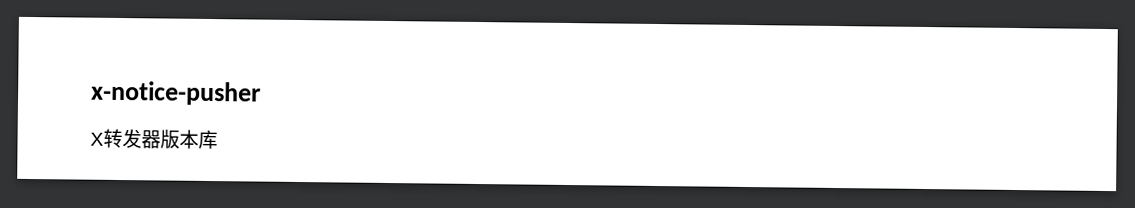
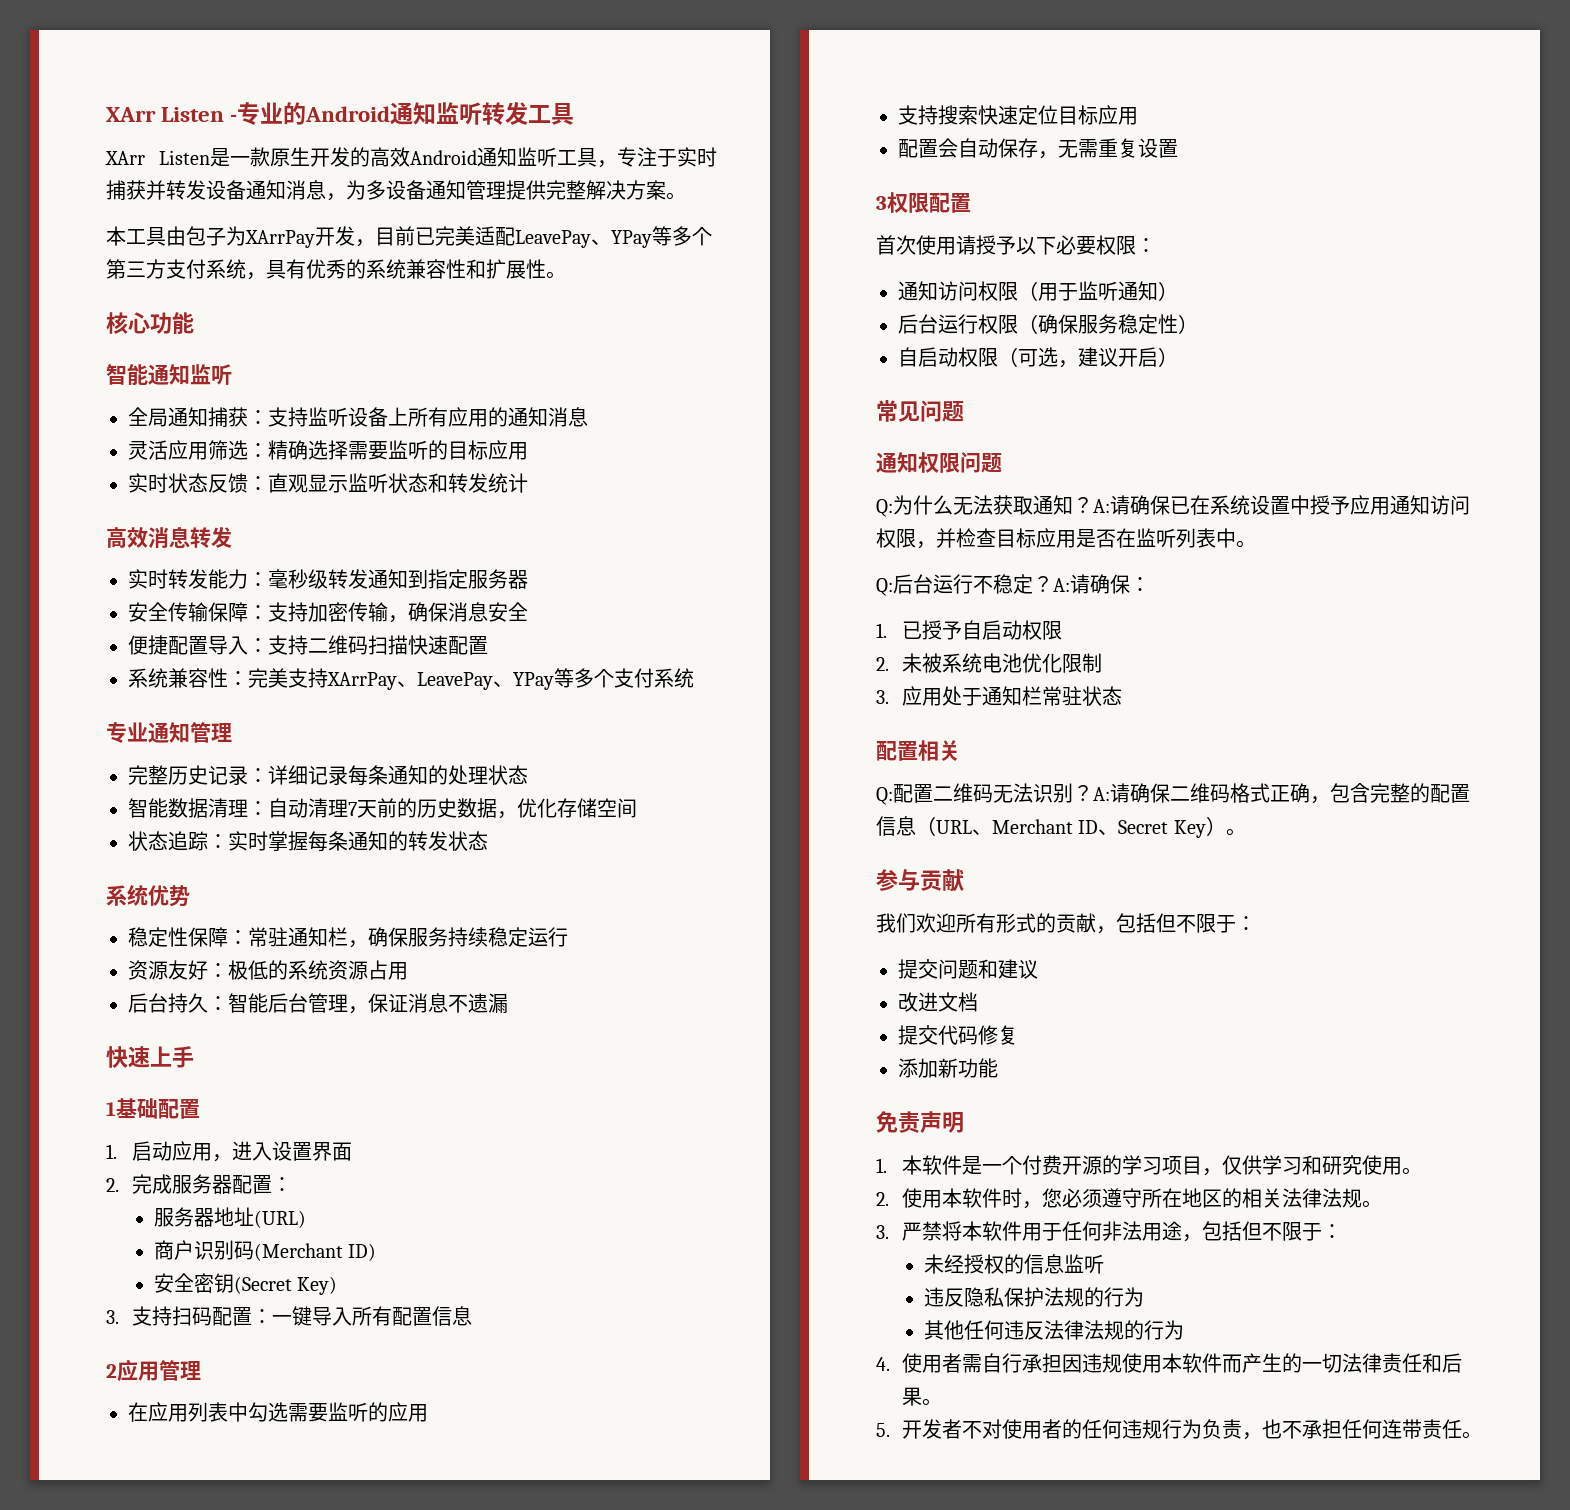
- x-notice-pusher
- X转发器版本库
+ XArr Listen -专业的Android通知监听转发工具
+ XArr Listen是一款原生开发的高效Android通知监听工具，专注于实时捕获并转发设备通知消息，为多设备通知管理提供完整解决方案。
+ 本工具由包子为XArrPay开发，目前已完美适配LeavePay、YPay等多个第三方支付系统，具有优秀的系统兼容性和扩展性。
+ 核心功能
+ 智能通知监听
+ 全局通知捕获：支持监听设备上所有应用的通知消息
+ 灵活应用筛选：精确选择需要监听的目标应用
+ 实时状态反馈：直观显示监听状态和转发统计
+ 高效消息转发
+ 实时转发能力：毫秒级转发通知到指定服务器
+ 安全传输保障：支持加密传输，确保消息安全
+ 便捷配置导入：支持二维码扫描快速配置
+ 系统兼容性：完美支持XArrPay、LeavePay、YPay等多个支付系统
+ 专业通知管理
+ 完整历史记录：详细记录每条通知的处理状态
+ 智能数据清理：自动清理7天前的历史数据，优化存储空间
+ 状态追踪：实时掌握每条通知的转发状态
+ 系统优势
+ 稳定性保障：常驻通知栏，确保服务持续稳定运行
+ 资源友好：极低的系统资源占用
+ 后台持久：智能后台管理，保证消息不遗漏
+ 快速上手
+ 1基础配置
+ 1.启动应用，进入设置界面
+ 2.完成服务器配置：
+ 服务器地址(URL)
+ 商户识别码(Merchant ID)
+ 安全密钥(Secret Key)
+ 3.支持扫码配置：一键导入所有配置信息
+ 2应用管理
+ 在应用列表中勾选需要监听的应用
+ 支持搜索快速定位目标应用
+ 配置会自动保存，无需重复设置
+ 3权限配置
+ 首次使用请授予以下必要权限：
+ 通知访问权限（用于监听通知）
+ 后台运行权限（确保服务稳定性）
+ 自启动权限（可选，建议开启）
+ 常见问题
+ 通知权限问题
+ Q:为什么无法获取通知？A:请确保已在系统设置中授予应用通知访问权限，并检查目标应用是否在监听列表中。
+ Q:后台运行不稳定？A:请确保：
+ 1.已授予自启动权限
+ 2.未被系统电池优化限制
+ 3.应用处于通知栏常驻状态
+ 配置相关
+ Q:配置二维码无法识别？A:请确保二维码格式正确，包含完整的配置信息（URL、Merchant ID、Secret Key）。
+ 参与贡献
+ 我们欢迎所有形式的贡献，包括但不限于：
+ 提交问题和建议
+ 改进文档
+ 提交代码修复
+ 添加新功能
+ 免责声明
+ 1.本软件是一个付费开源的学习项目，仅供学习和研究使用。
+ 2.使用本软件时，您必须遵守所在地区的相关法律法规。
+ 3.严禁将本软件用于任何非法用途，包括但不限于：
+ 未经授权的信息监听
+ 违反隐私保护法规的行为
+ 其他任何违反法律法规的行为
+ 4.使用者需自行承担因违规使用本软件而产生的一切法律责任和后果。
+ 5.开发者不对使用者的任何违规行为负责，也不承担任何连带责任。

